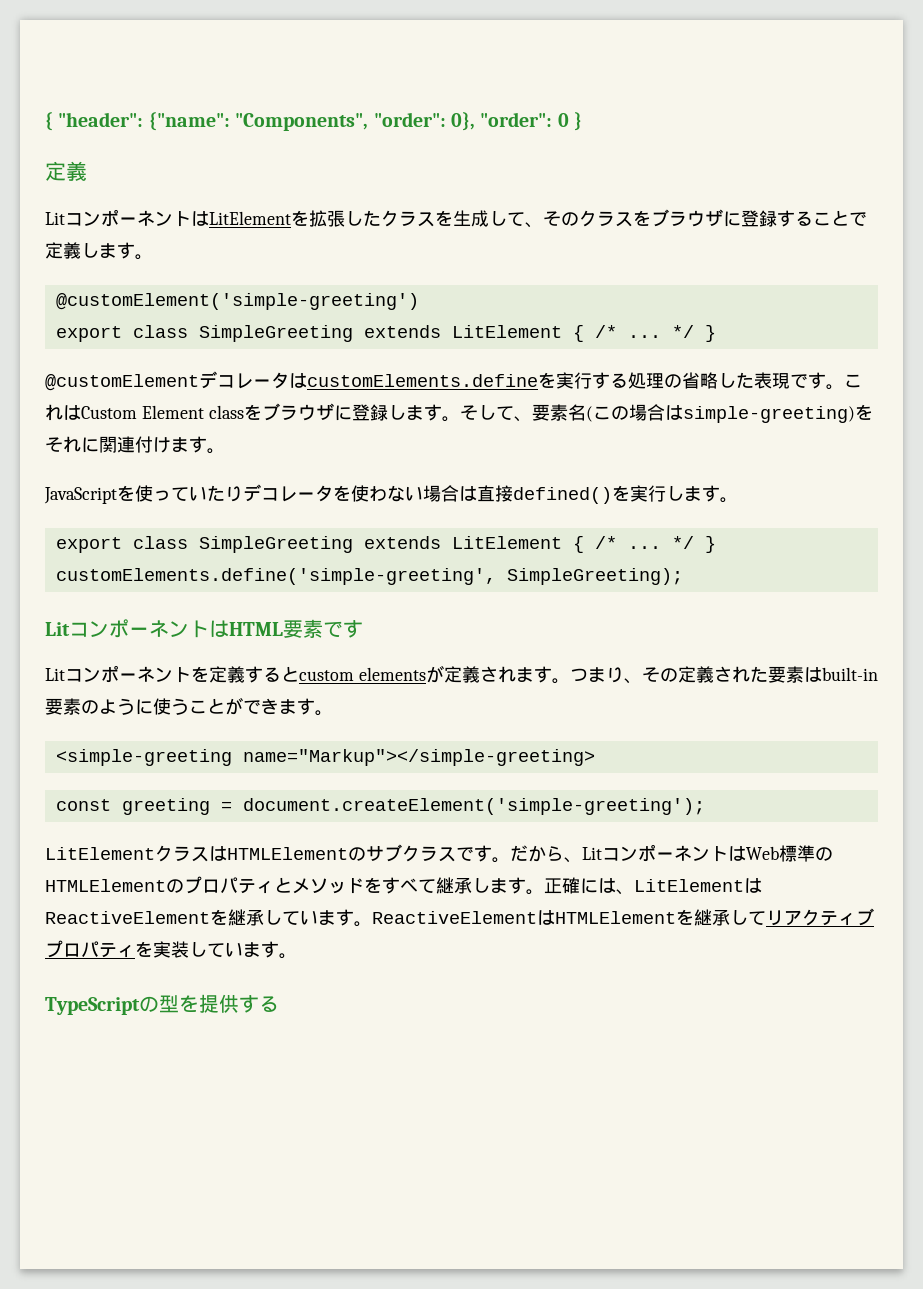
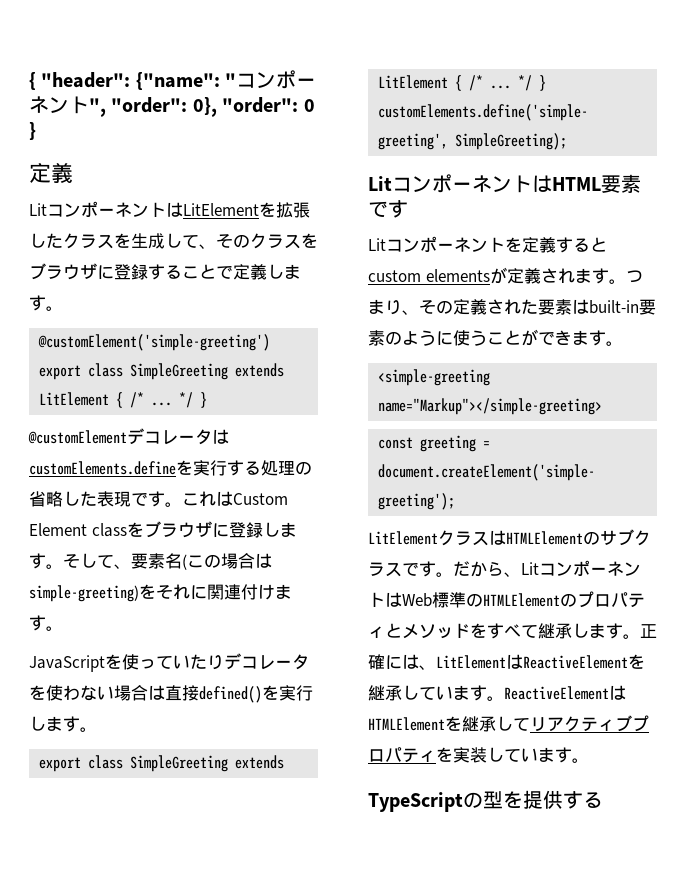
- { "header": {"name": "Components", "order": 0}, "order": 0 }
+ { "header": {"name": "コンポーネント", "order": 0}, "order": 0 }

